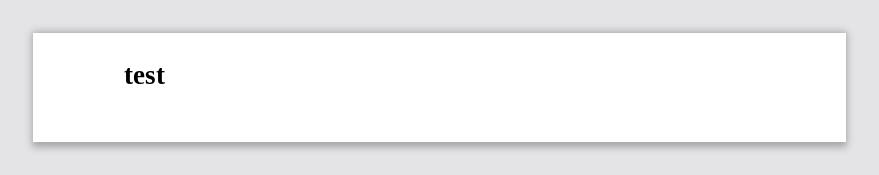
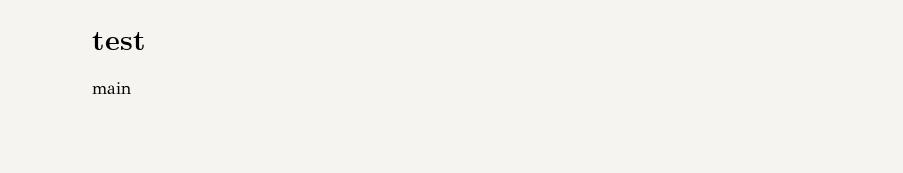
+ main

